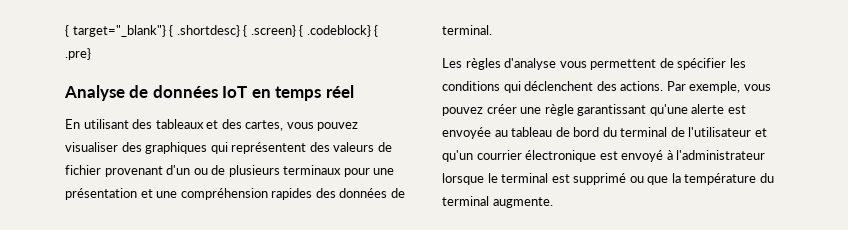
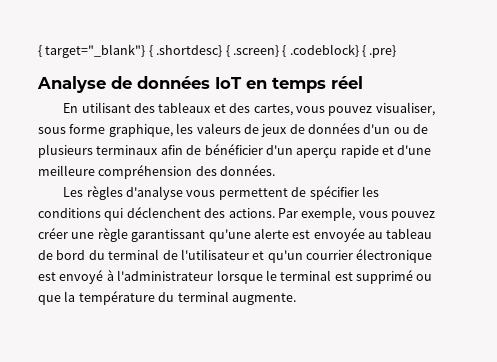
- En utilisant des tableaux et des cartes, vous pouvez visualiser des graphiques qui représentent des valeurs de fichier provenant d'un ou de plusieurs terminaux pour une présentation et une compréhension rapides des données de terminal.
+ En utilisant des tableaux et des cartes, vous pouvez visualiser, sous forme graphique, les valeurs de jeux de données d'un ou de plusieurs terminaux afin de bénéficier d'un aperçu rapide et d'une meilleure compréhension des données.

